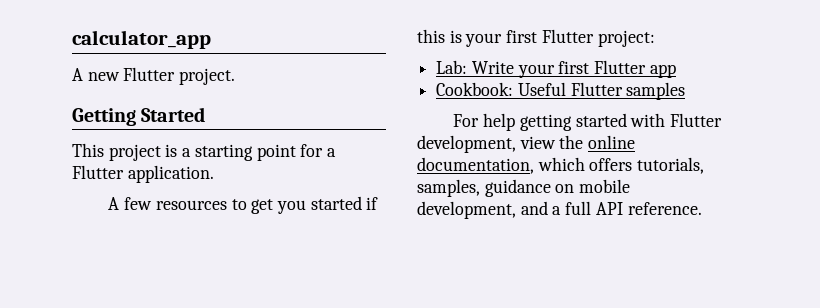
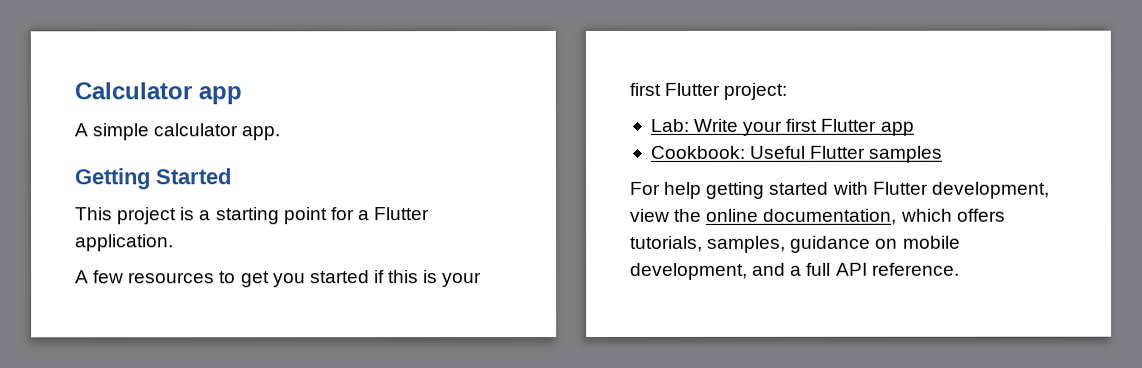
- calculator_app
- A new Flutter project.
+ Calculator app
+ A simple calculator app.

